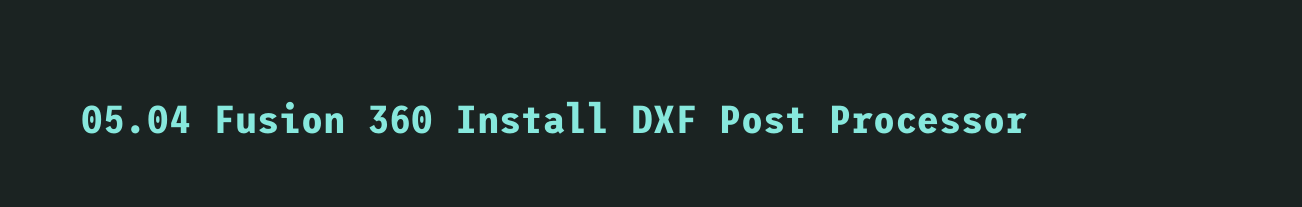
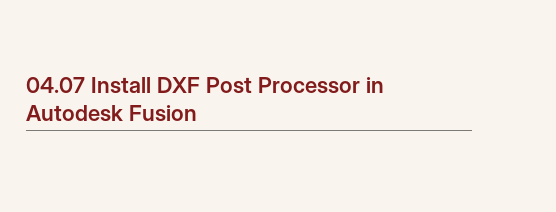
- 05.04 Fusion 360 Install DXF Post Processor
+ 04.07 Install DXF Post Processor in Autodesk Fusion

